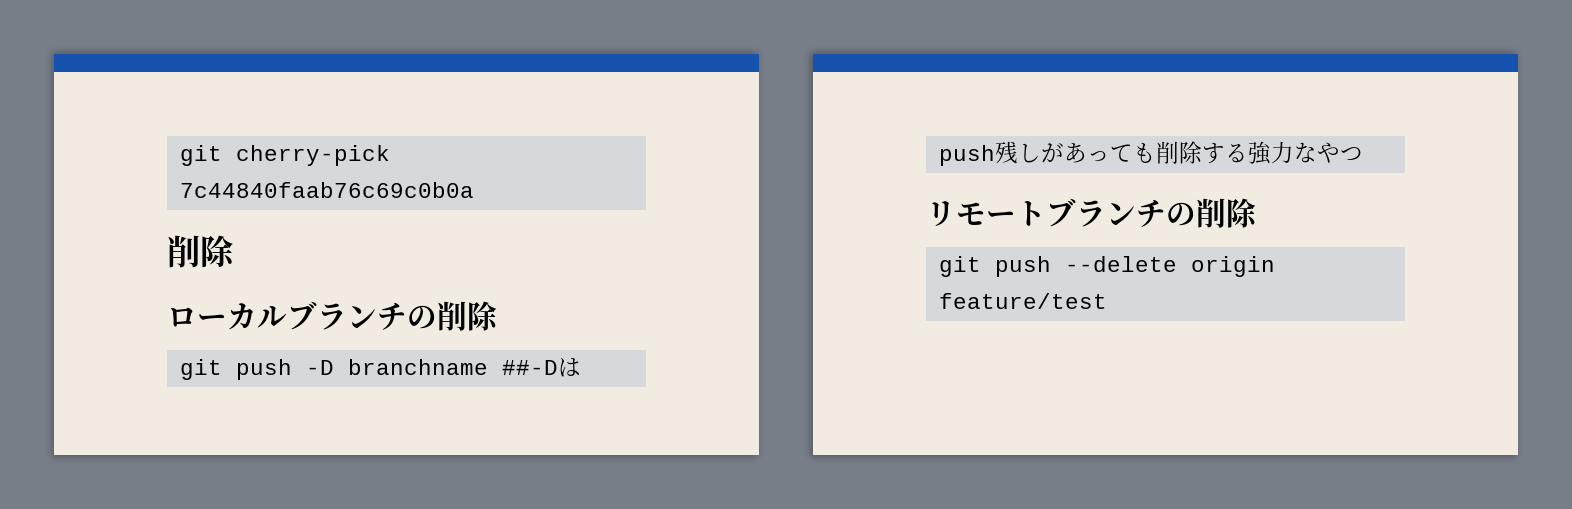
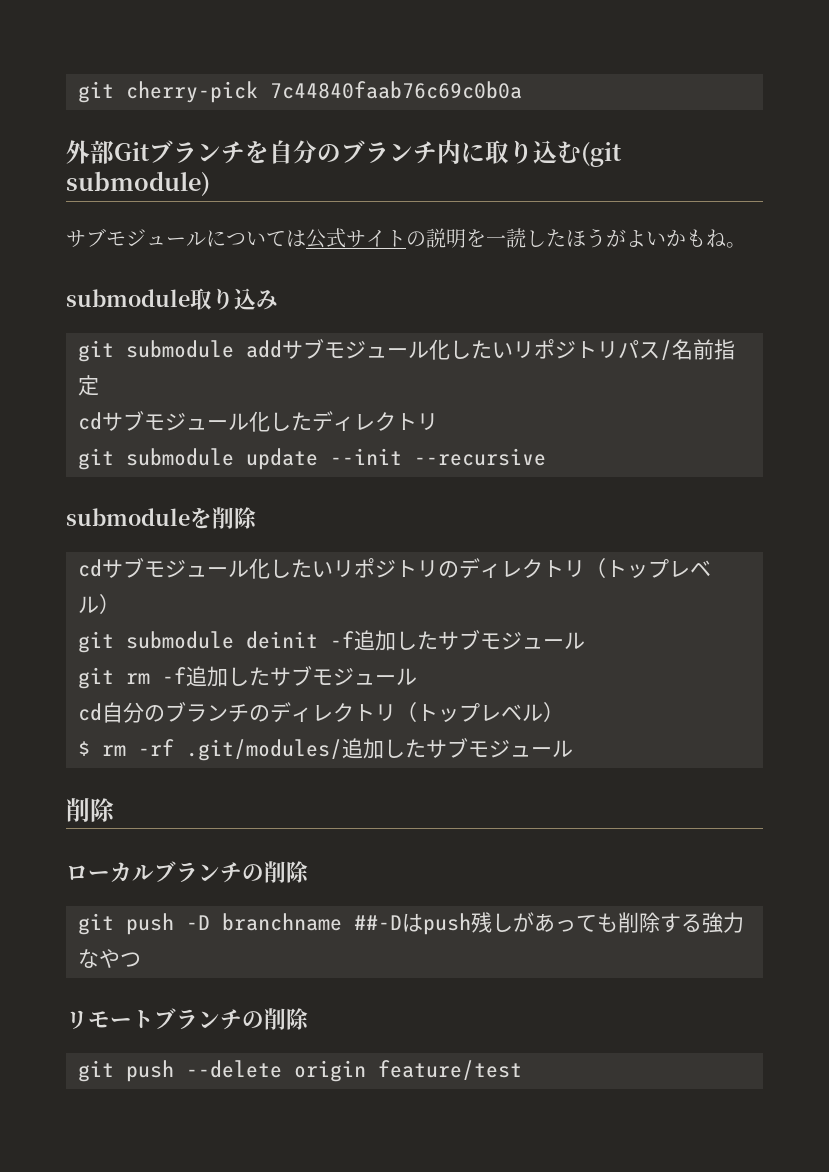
+ 外部Gitブランチを自分のブランチ内に取り込む(git submodule)
+ サブモジュールについては公式サイトの説明を一読したほうがよいかもね。
+ submodule取り込み
+ git submodule addサブモジュール化したいリポジトリパス/名前指定
+ cdサブモジュール化したディレクトリ
+ git submodule update --init --recursive
+ submoduleを削除
+ cdサブモジュール化したいリポジトリのディレクトリ（トップレベル）
+ git submodule deinit -f追加したサブモジュール
+ git rm -f追加したサブモジュール
+ cd自分のブランチのディレクトリ（トップレベル）
+ $ rm -rf .git/modules/追加したサブモジュール

